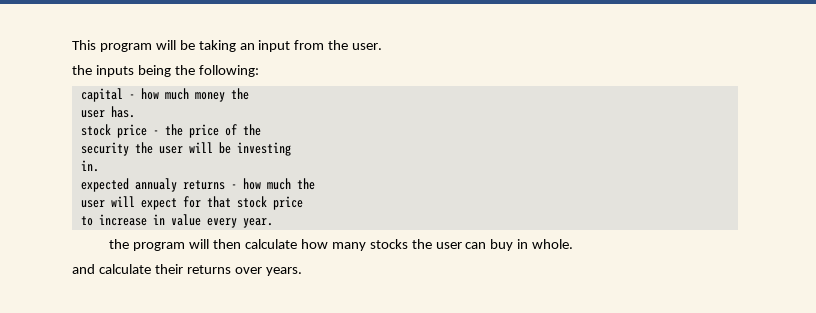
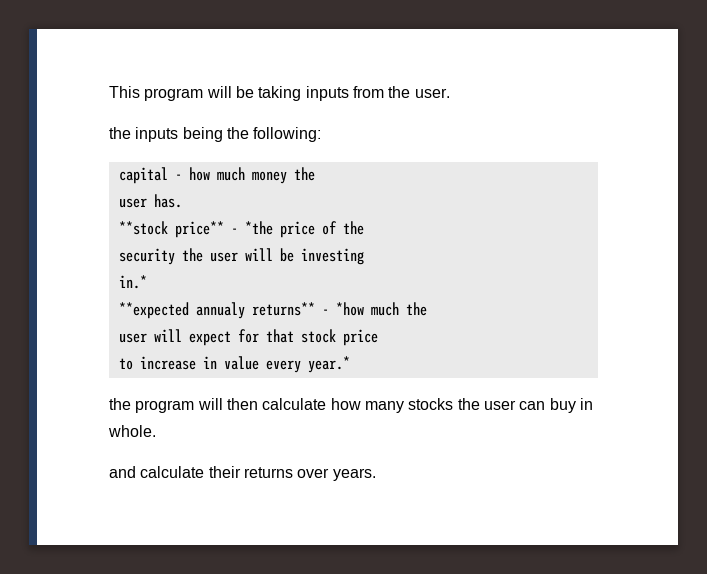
- This program will be taking an input from the user.
+ This program will be taking inputs from the user.
- stock price - the price of the
+ **stock price** - *the price of the
- in.
- expected annualy returns - how much the
+ in.*
+ **expected annualy returns** - *how much the
- to increase in value every year.
+ to increase in value every year.*

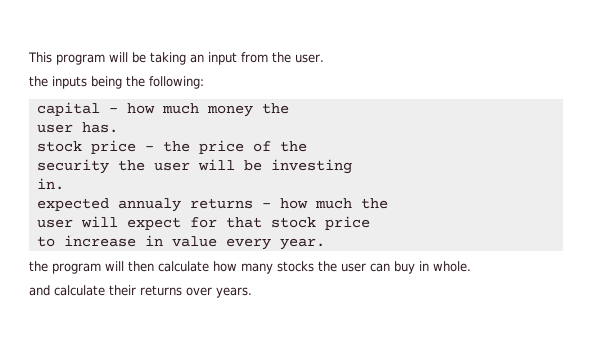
- This program will be taking inputs from the user.
+ This program will be taking an input from the user.
- **stock price** - *the price of the
+ stock price - the price of the
- in.*
- **expected annualy returns** - *how much the
+ in.
+ expected annualy returns - how much the
- to increase in value every year.*
+ to increase in value every year.

